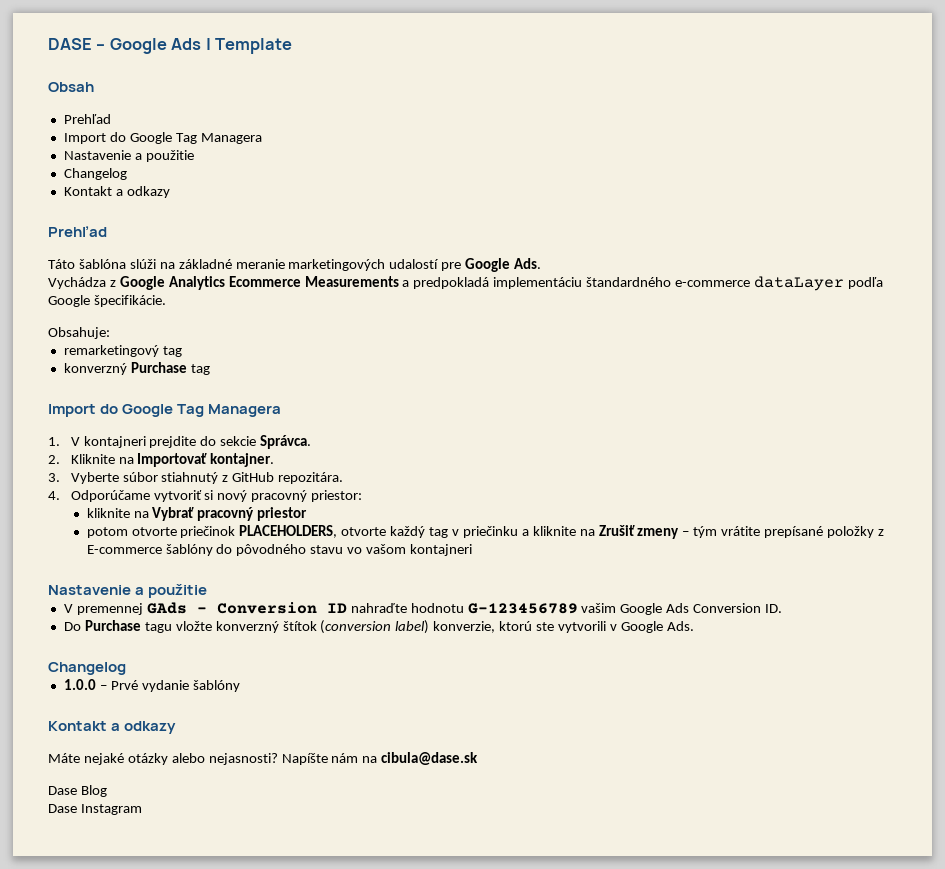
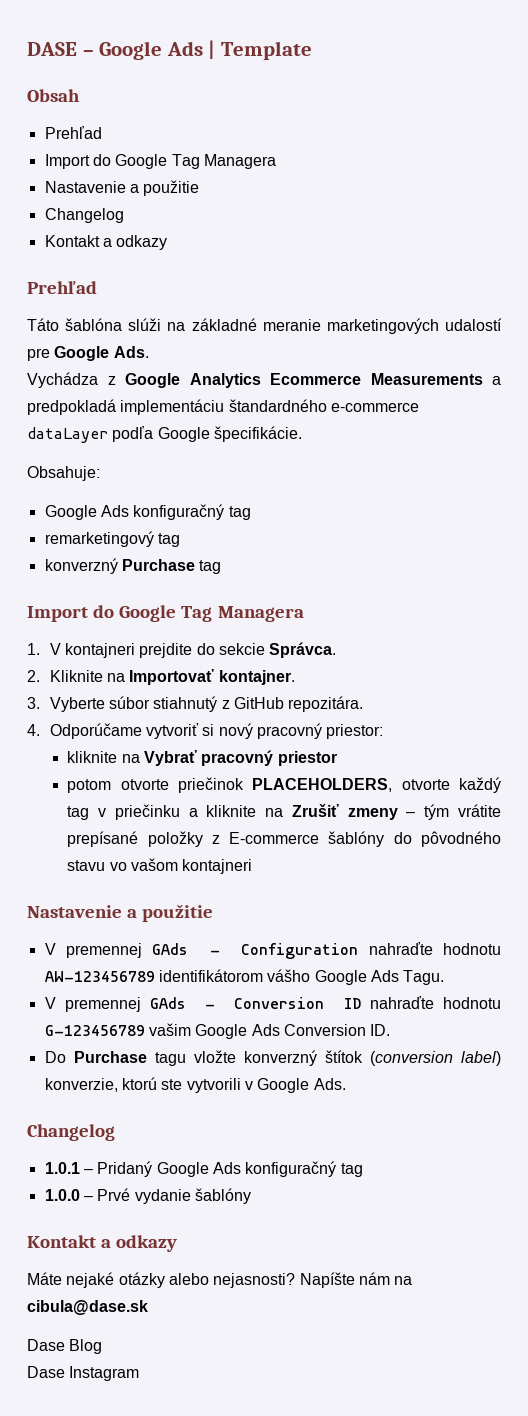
  Obsahuje:
+ Google Ads konfiguračný tag
+ V premennej GAds - Configuration nahraďte hodnotu AW-123456789 identifikátorom vášho Google Ads Tagu.
+ 1.0.1 – Pridaný Google Ads konfiguračný tag

